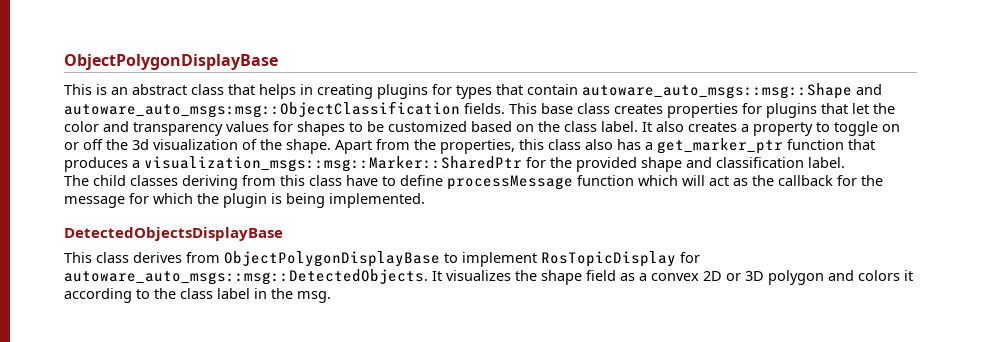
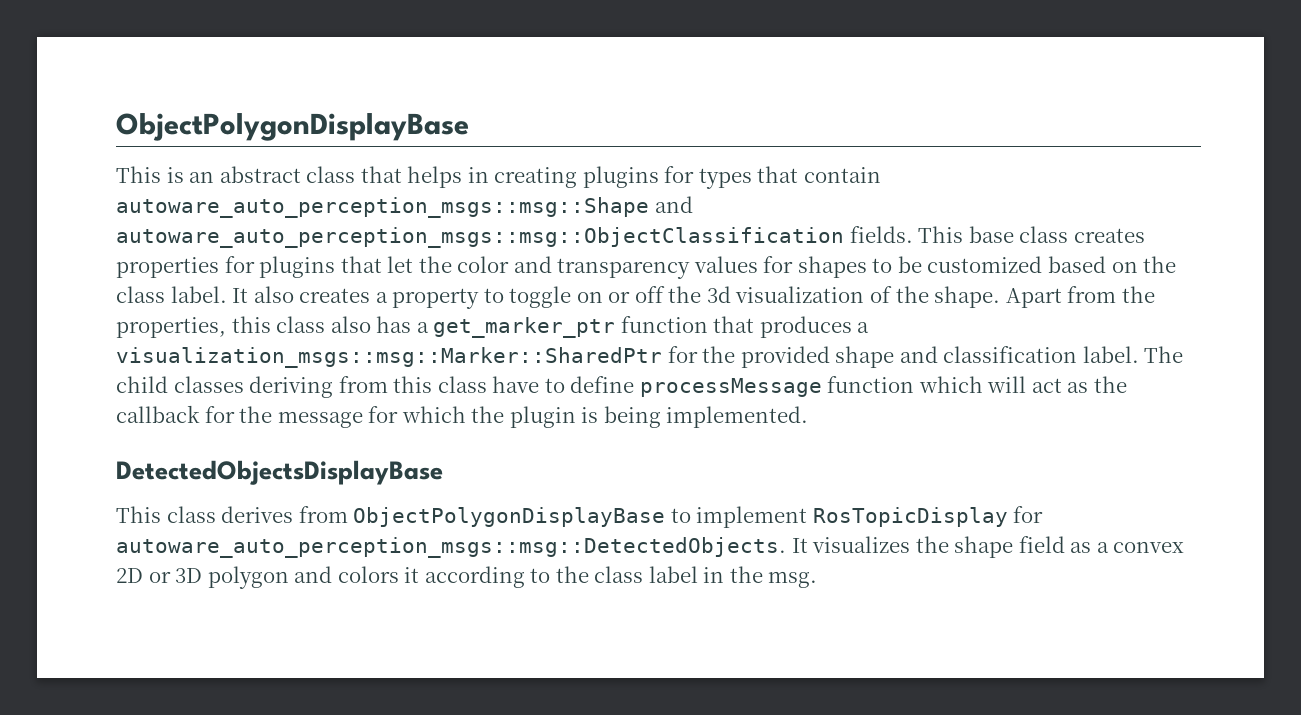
- This is an abstract class that helps in creating plugins for types that contain autoware_auto_msgs::msg::Shape and autoware_auto_msgs:msg::ObjectClassification fields.
+ This is an abstract class that helps in creating plugins for types that contain autoware_auto_perception_msgs::msg::Shape and autoware_auto_perception_msgs::msg::ObjectClassification fields.
- Apart from the properties, this class also has a get_marker_ptr function that produces a visualization_msgs::msg::Marker::SharedPtr for the provided shape and classification label.
- The child classes deriving from this class have to define processMessage function which will act as the callback for the message for which the plugin is being implemented.
+ Apart from the properties, this class also has a get_marker_ptr function that produces a visualization_msgs::msg::Marker::SharedPtr for the provided shape and classification label. The child classes deriving from this class have to define processMessage function which will act as the callback for the message for which the plugin is being implemented.
- This class derives from ObjectPolygonDisplayBase to implement RosTopicDisplay for autoware_auto_msgs::msg::DetectedObjects.
+ This class derives from ObjectPolygonDisplayBase to implement RosTopicDisplay for autoware_auto_perception_msgs::msg::DetectedObjects.

